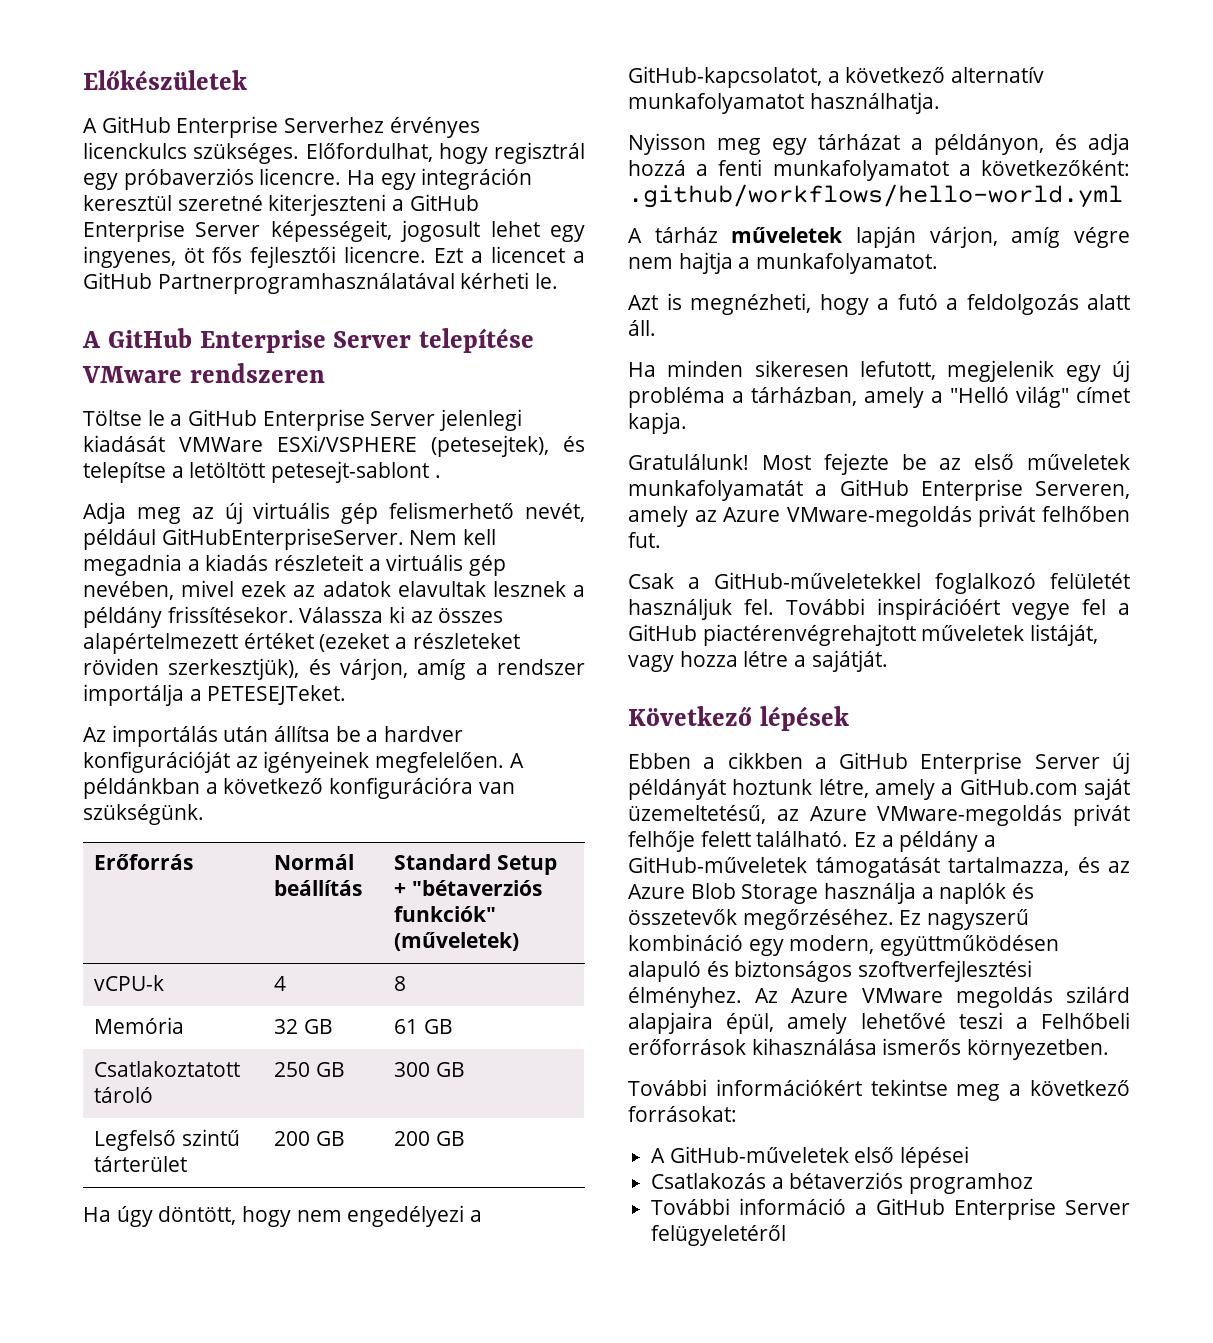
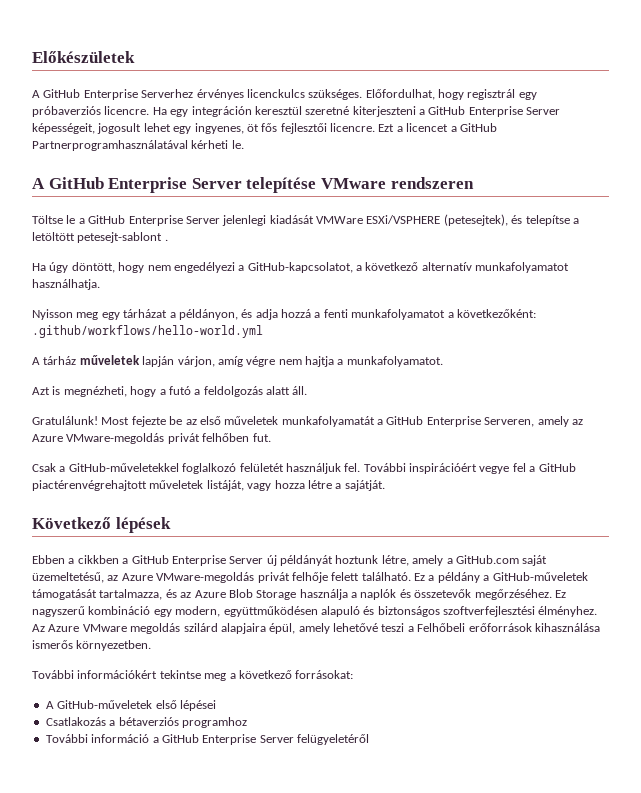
- Adja meg az új virtuális gép felismerhető nevét, például GitHubEnterpriseServer. Nem kell megadnia a kiadás részleteit a virtuális gép nevében, mivel ezek az adatok elavultak lesznek a példány frissítésekor. Válassza ki az összes alapértelmezett értéket (ezeket a részleteket röviden szerkesztjük), és várjon, amíg a rendszer importálja a PETESEJTeket.
- Az importálás után állítsa be a hardver konfigurációját az igényeinek megfelelően. A példánkban a következő konfigurációra van szükségünk.
- Erőforrás | Normál beállítás | Standard Setup + "bétaverziós funkciók" (műveletek)
- vCPU-k | 4 | 8
- Memória | 32 GB | 61 GB
- Csatlakoztatott tároló | 250 GB | 300 GB
- Legfelső szintű tárterület | 200 GB | 200 GB
- Ha minden sikeresen lefutott, megjelenik egy új probléma a tárházban, amely a "Helló világ" címet kapja.

